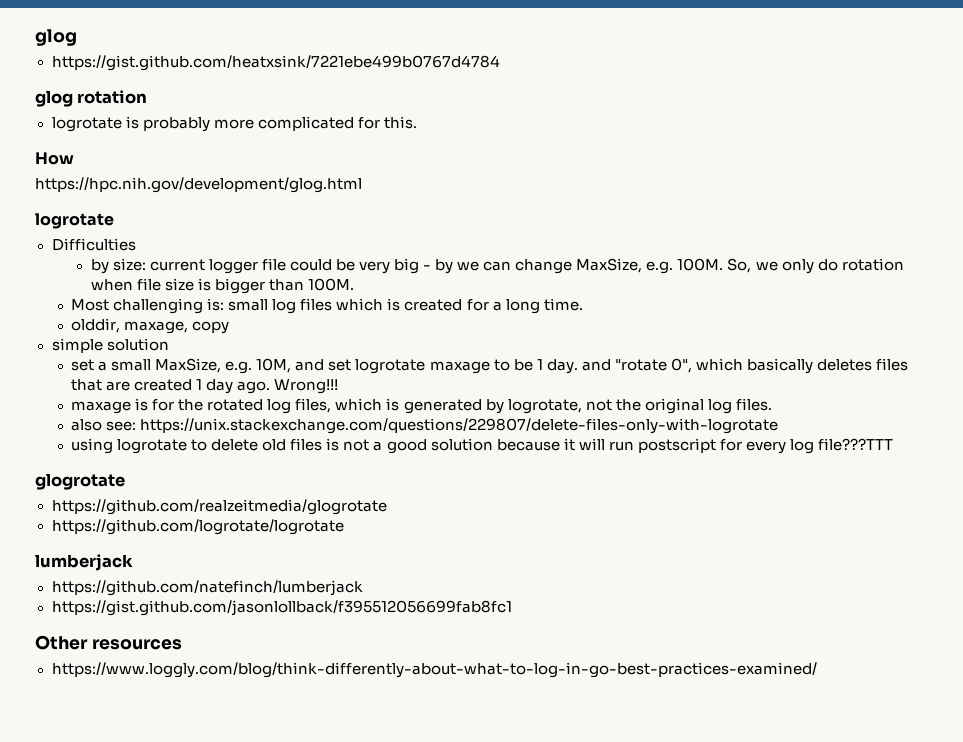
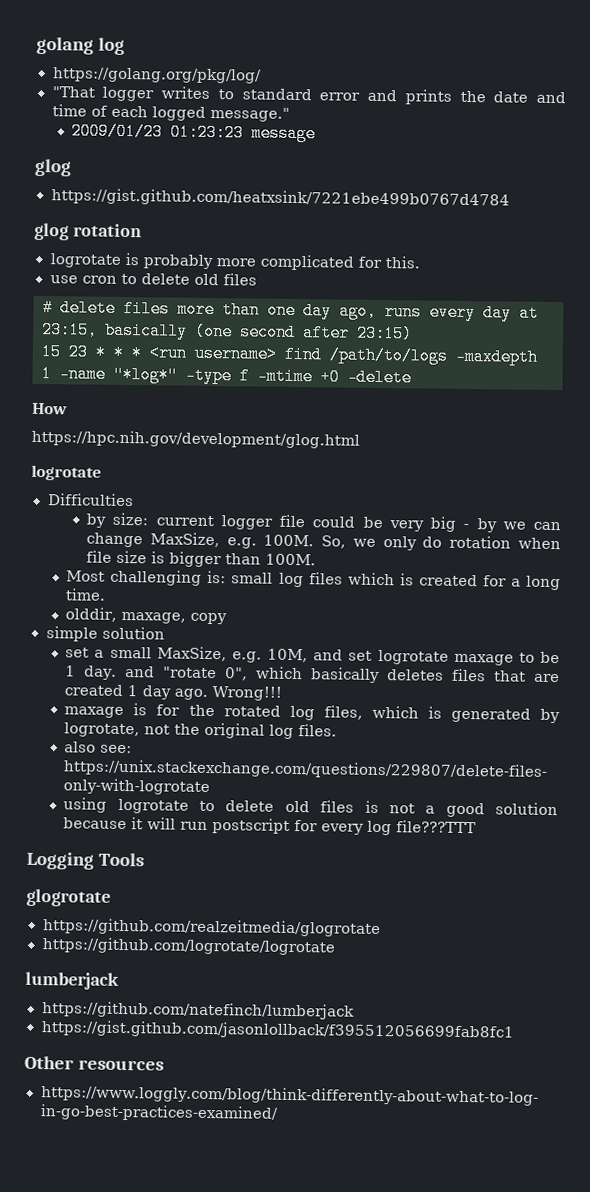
+ golang log
+ https://golang.org/pkg/log/
+ "That logger writes to standard error and prints the date and time of each logged message."
+ 2009/01/23 01:23:23 message
+ use cron to delete old files
+ # delete files more than one day ago, runs every day at 23:15, basically (one second after 23:15)
+ 15 23 * * * <run username> find /path/to/logs -maxdepth 1 -name "*log*" -type f -mtime +0 -delete
+ Logging Tools

